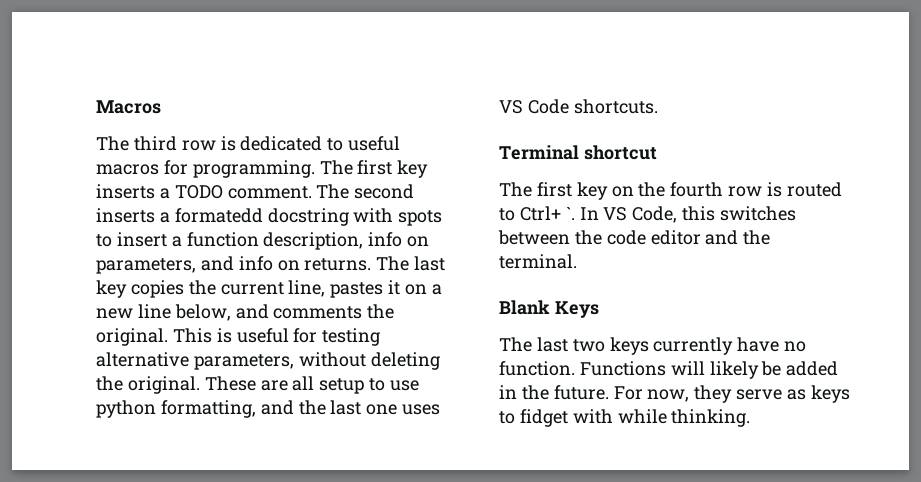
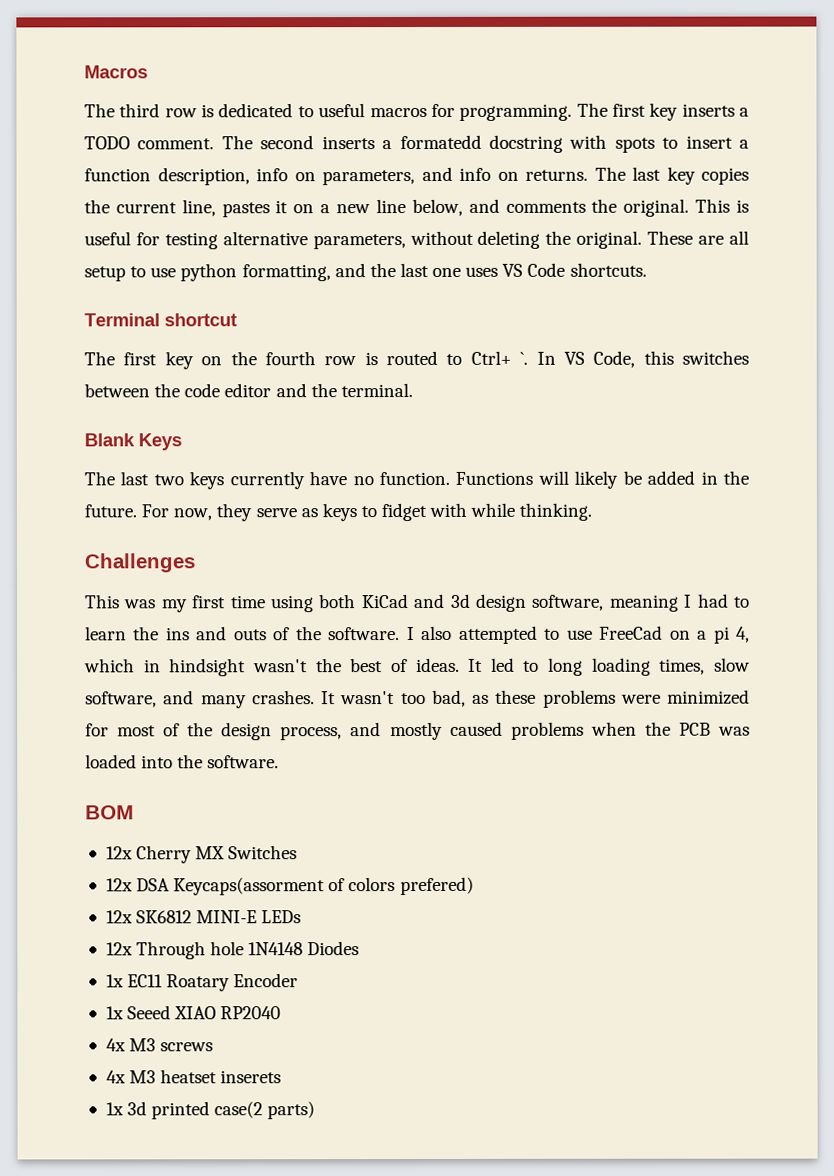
+ Challenges
+ This was my first time using both KiCad and 3d design software, meaning I had to learn the ins and outs of the software. I also attempted to use FreeCad on a pi 4, which in hindsight wasn't the best of ideas. It led to long loading times, slow software, and many crashes. It wasn't too bad, as these problems were minimized for most of the design process, and mostly caused problems when the PCB was loaded into the software.
+ BOM
+ 12x Cherry MX Switches
+ 12x DSA Keycaps(assorment of colors prefered)
+ 12x SK6812 MINI-E LEDs
+ 12x Through hole 1N4148 Diodes
+ 1x EC11 Roatary Encoder
+ 1x Seeed XIAO RP2040
+ 4x M3 screws
+ 4x M3 heatset inserets
+ 1x 3d printed case(2 parts)

